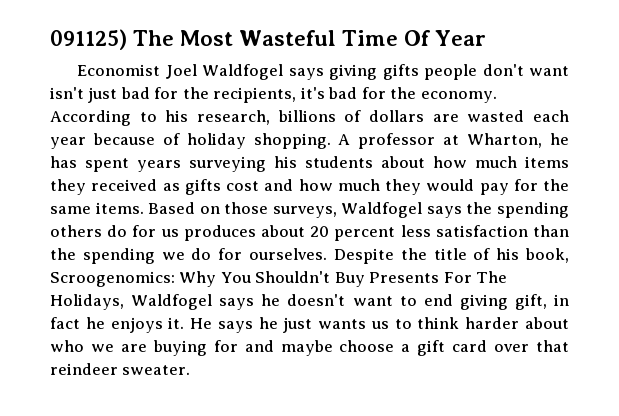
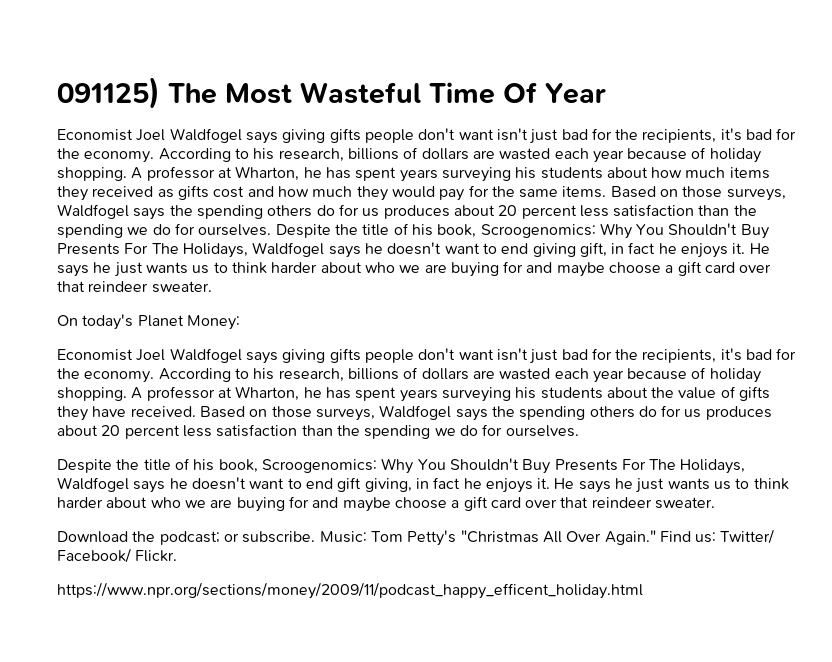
+ On today's Planet Money:
+ Economist Joel Waldfogel says giving gifts people don't want isn't just bad for the recipients, it's bad for the economy. According to his research, billions of dollars are wasted each year because of holiday shopping. A professor at Wharton, he has spent years surveying his students about the value of gifts they have received. Based on those surveys, Waldfogel says the spending others do for us produces about 20 percent less satisfaction than the spending we do for ourselves.
+ Despite the title of his book, Scroogenomics: Why You Shouldn't Buy Presents For The Holidays, Waldfogel says he doesn't want to end gift giving, in fact he enjoys it. He says he just wants us to think harder about who we are buying for and maybe choose a gift card over that reindeer sweater.
+ Download the podcast; or subscribe. Music: Tom Petty's "Christmas All Over Again." Find us: Twitter/ Facebook/ Flickr.
+ https://www.npr.org/sections/money/2009/11/podcast_happy_efficent_holiday.html

